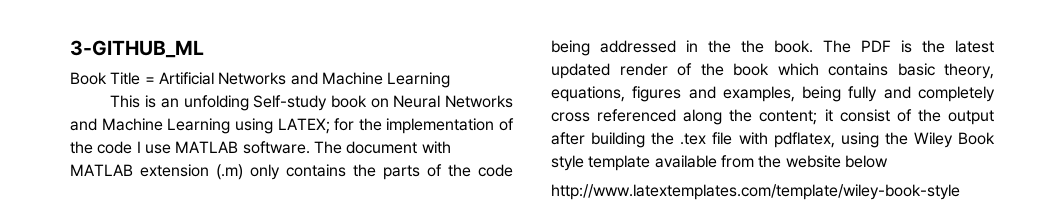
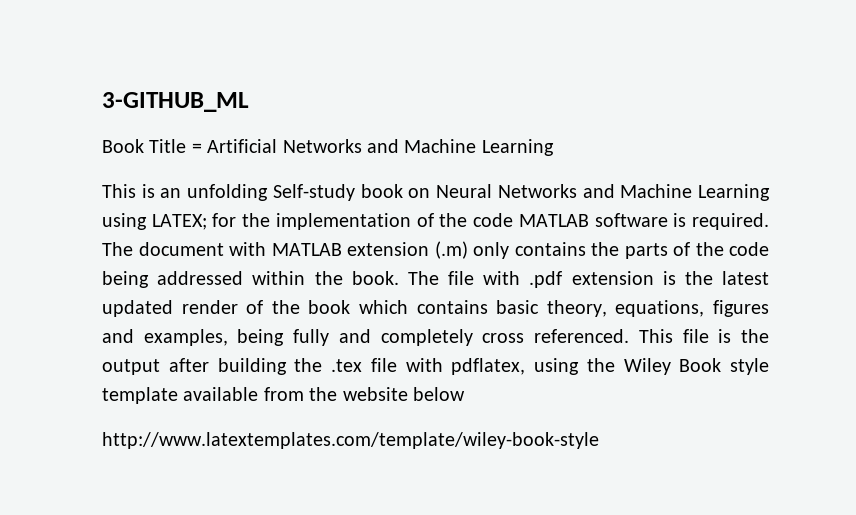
- This is an unfolding Self-study book on Neural Networks and Machine Learning using LATEX; for the implementation of the code I use MATLAB software.
+ This is an unfolding Self-study book on Neural Networks and Machine Learning using LATEX; for the implementation of the code MATLAB software is required.
- The document with MATLAB extension (.m) only contains the parts of the code being addressed in the the book.
+ The document with MATLAB extension (.m) only contains the parts of the code being addressed within the book.
- The PDF is the latest updated render of the book which contains basic theory, equations, figures and examples, being fully and completely cross referenced along the content; it consist of the output after building the .tex file with pdflatex, using the Wiley Book style template available from the website below
+ The file with .pdf extension is the latest updated render of the book which contains basic theory, equations, figures and examples, being fully and completely cross referenced. This file is the output after building the .tex file with pdflatex, using the Wiley Book style template available from the website below

